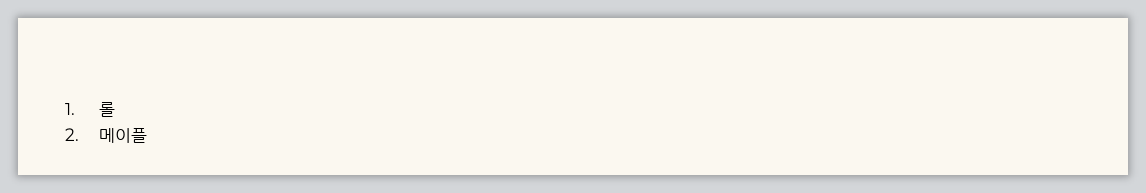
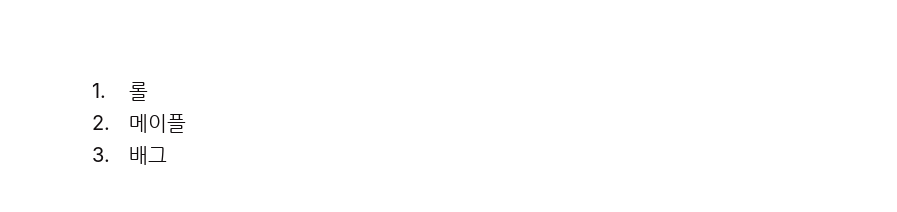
+ 3. 배그

